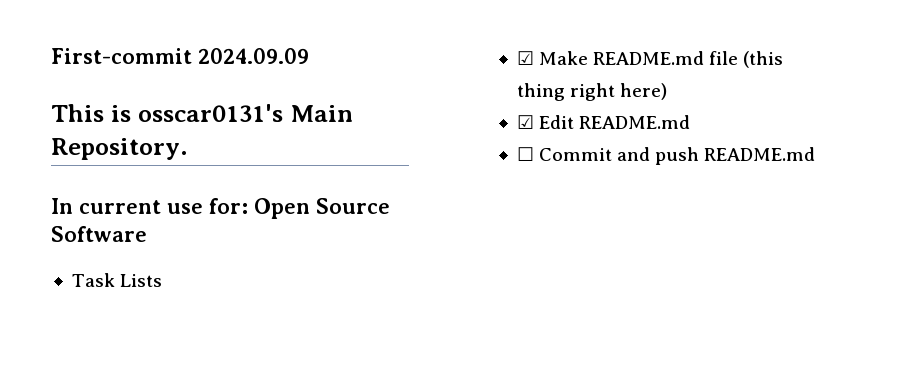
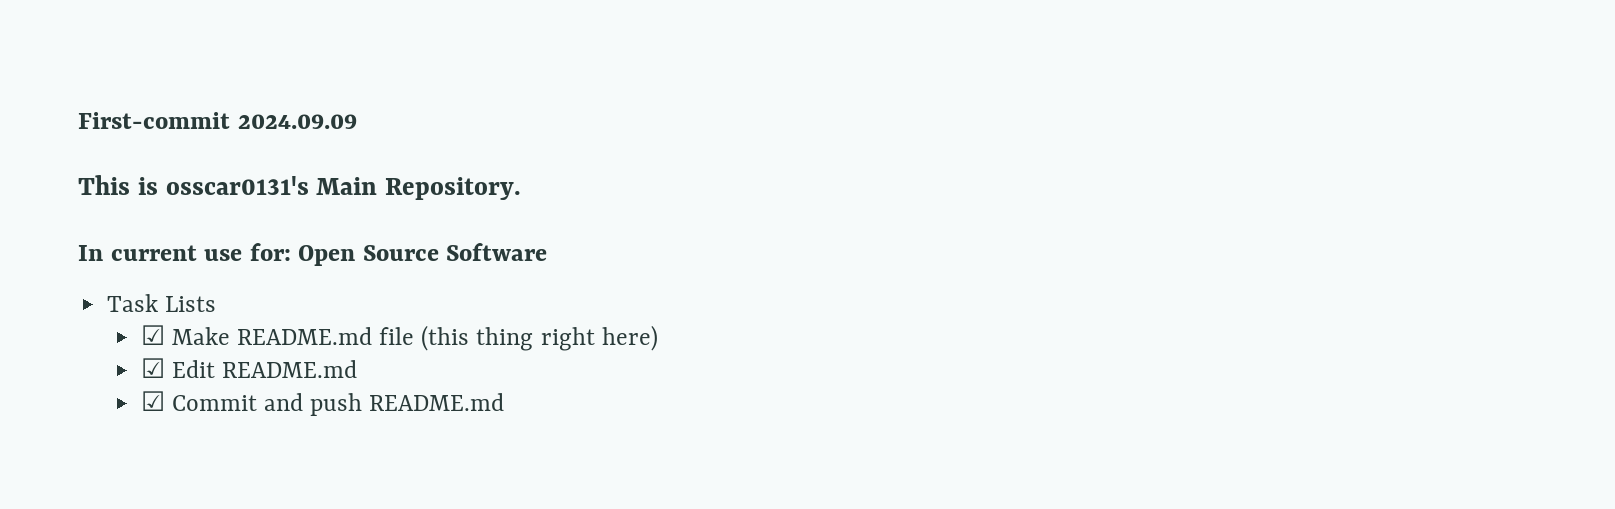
- ☐ Commit and push README.md
+ ☑ Commit and push README.md

